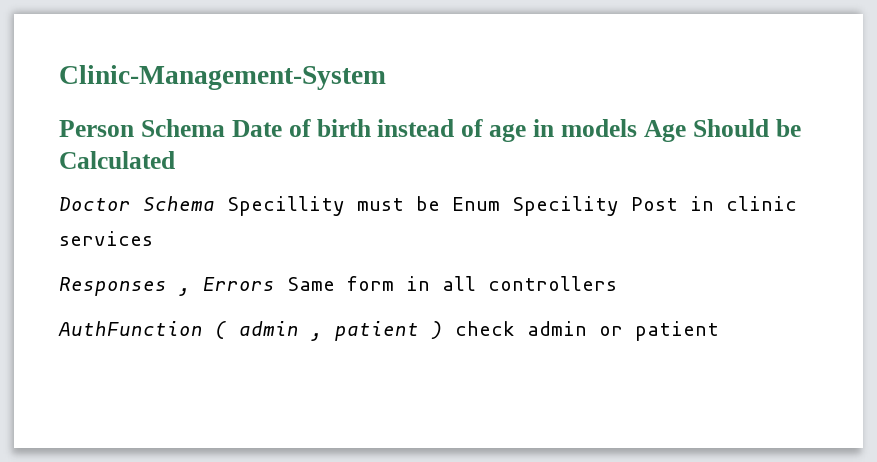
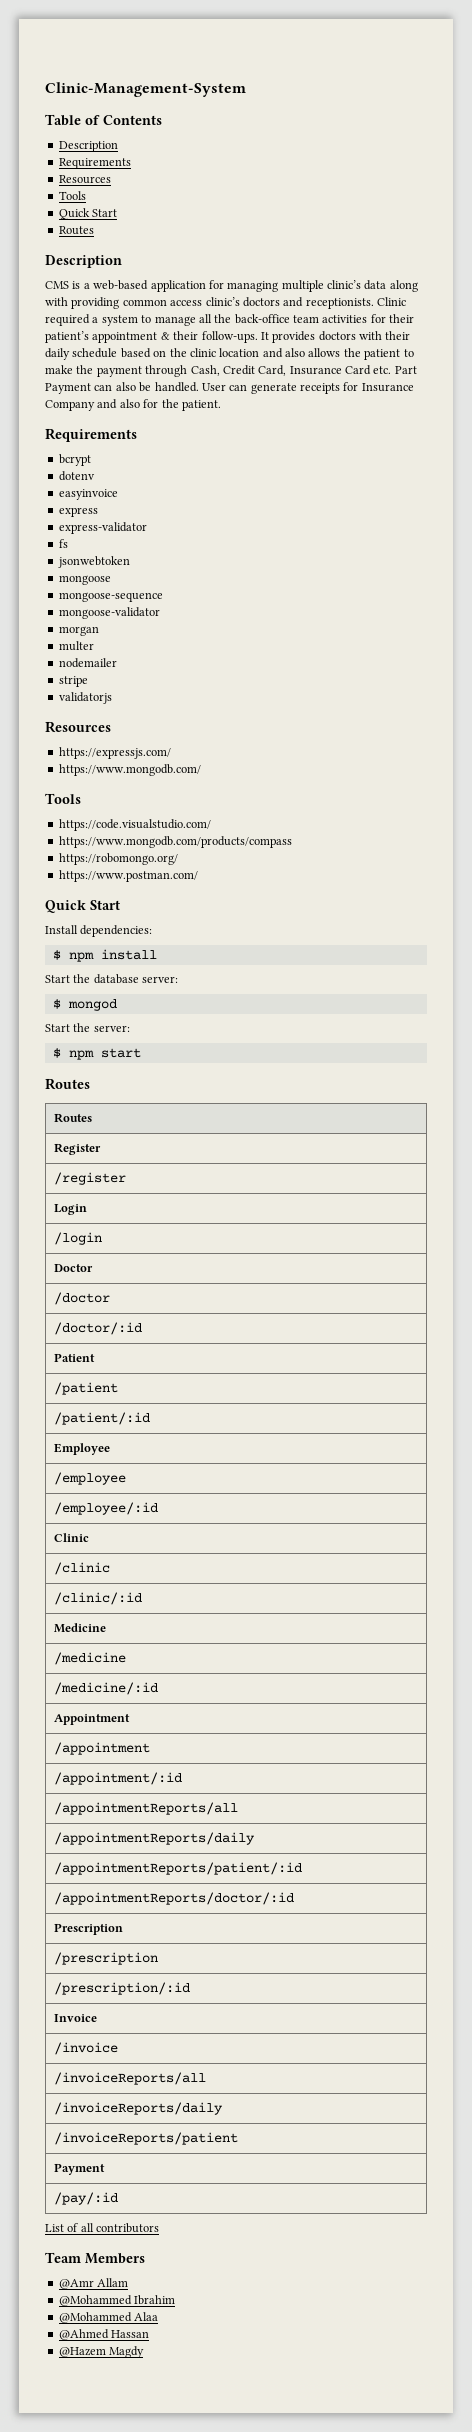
- Person Schema Date of birth instead of age in models Age Should be Calculated
- Doctor Schema Specillity must be Enum Specility Post in clinic services
- Responses , Errors Same form in all controllers
- AuthFunction ( admin , patient ) check admin or patient
+ Table of Contents
+ Description
+ Requirements
+ Resources
+ Tools
+ Quick Start
+ Routes
+ Description
+ CMS is a web-based application for managing multiple clinic’s data along with providing common access clinic’s doctors and receptionists. Clinic required a system to manage all the back-office team activities for their patient’s appointment & their follow-ups. It provides doctors with their daily schedule based on the clinic location and also allows the patient to make the payment through Cash, Credit Card, Insurance Card etc. Part Payment can also be handled. User can generate receipts for Insurance Company and also for the patient.
+ Requirements
+ bcrypt
+ dotenv
+ easyinvoice
+ express
+ express-validator
+ fs
+ jsonwebtoken
+ mongoose
+ mongoose-sequence
+ mongoose-validator
+ morgan
+ multer
+ nodemailer
+ stripe
+ validatorjs
+ Resources
+ https://expressjs.com/
+ https://www.mongodb.com/
+ Tools
+ https://code.visualstudio.com/
+ https://www.mongodb.com/products/compass
+ https://robomongo.org/
+ https://www.postman.com/
+ Quick Start
+ Install dependencies:
+ $ npm install
+ Start the database server:
+ $ mongod
+ Start the server:
+ $ npm start
+ Routes
+ Routes
+ Register
+ /register
+ Login
+ /login
+ Doctor
+ /doctor
+ /doctor/:id
+ Patient
+ /patient
+ /patient/:id
+ Employee
+ /employee
+ /employee/:id
+ Clinic
+ /clinic
+ /clinic/:id
+ Medicine
+ /medicine
+ /medicine/:id
+ Appointment
+ /appointment
+ /appointment/:id
+ /appointmentReports/all
+ /appointmentReports/daily
+ /appointmentReports/patient/:id
+ /appointmentReports/doctor/:id
+ Prescription
+ /prescription
+ /prescription/:id
+ Invoice
+ /invoice
+ /invoiceReports/all
+ /invoiceReports/daily
+ /invoiceReports/patient
+ Payment
+ /pay/:id
+ List of all contributors
+ Team Members
+ @Amr Allam
+ @Mohammed Ibrahim
+ @Mohammed Alaa
+ @Ahmed Hassan
+ @Hazem Magdy

